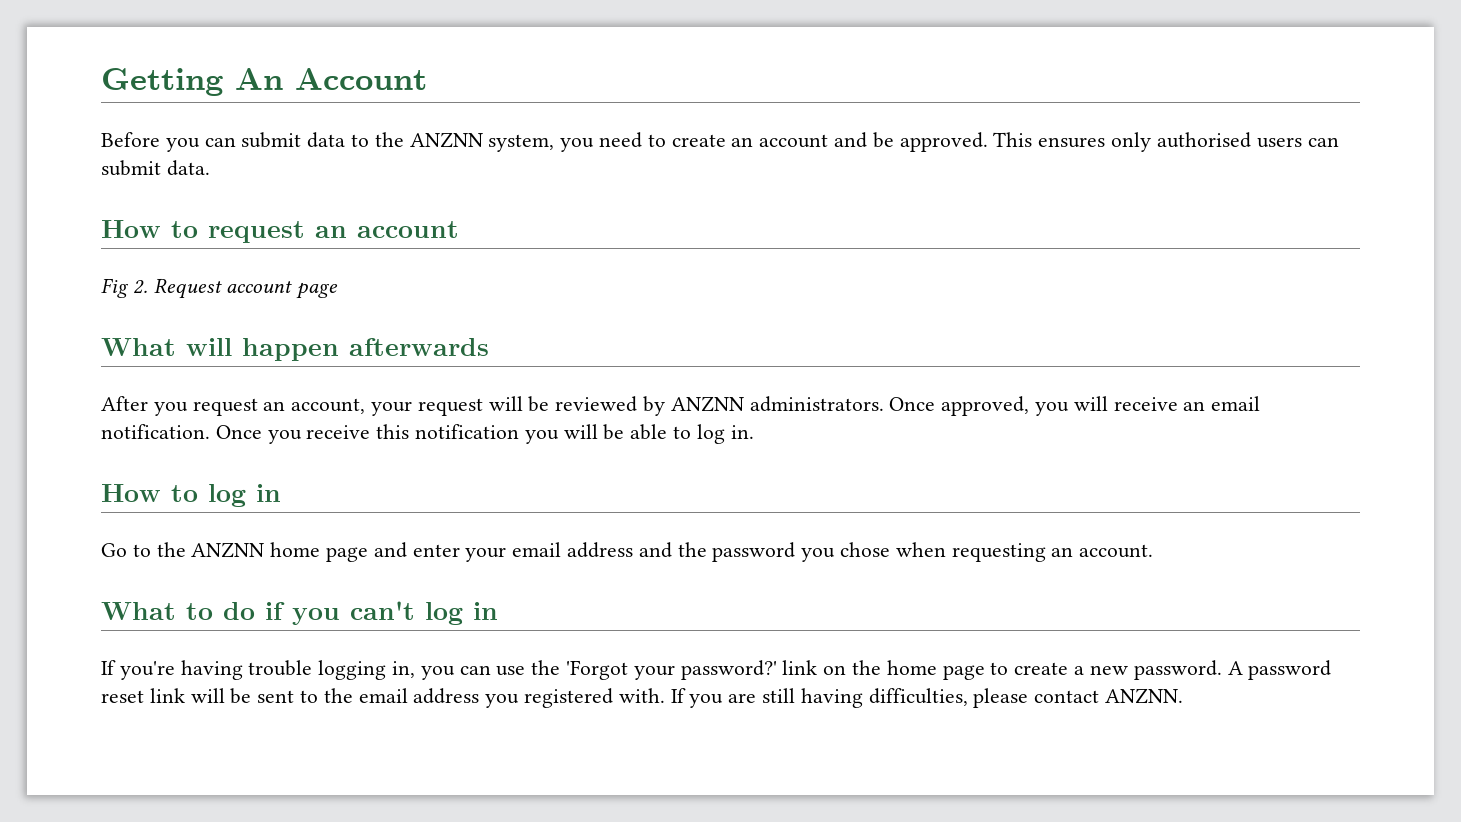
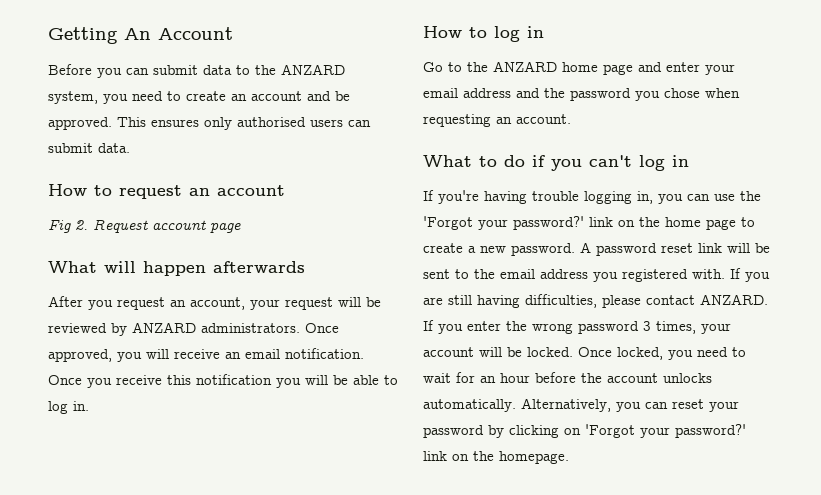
- Before you can submit data to the ANZNN system, you need to create an account and be approved.
+ Before you can submit data to the ANZARD system, you need to create an account and be approved.
- After you request an account, your request will be reviewed by ANZNN administrators.
+ After you request an account, your request will be reviewed by ANZARD administrators.
- Go to the ANZNN home page and enter your email address and the password you chose when requesting an account.
+ Go to the ANZARD home page and enter your email address and the password you chose when requesting an account.
- If you are still having difficulties, please contact ANZNN.
+ If you are still having difficulties, please contact ANZARD. If you enter the wrong password 3 times, your account will be locked. Once locked, you need to wait for an hour before the account unlocks automatically. Alternatively, you can reset your password by clicking on 'Forgot your password?' link on the homepage.

